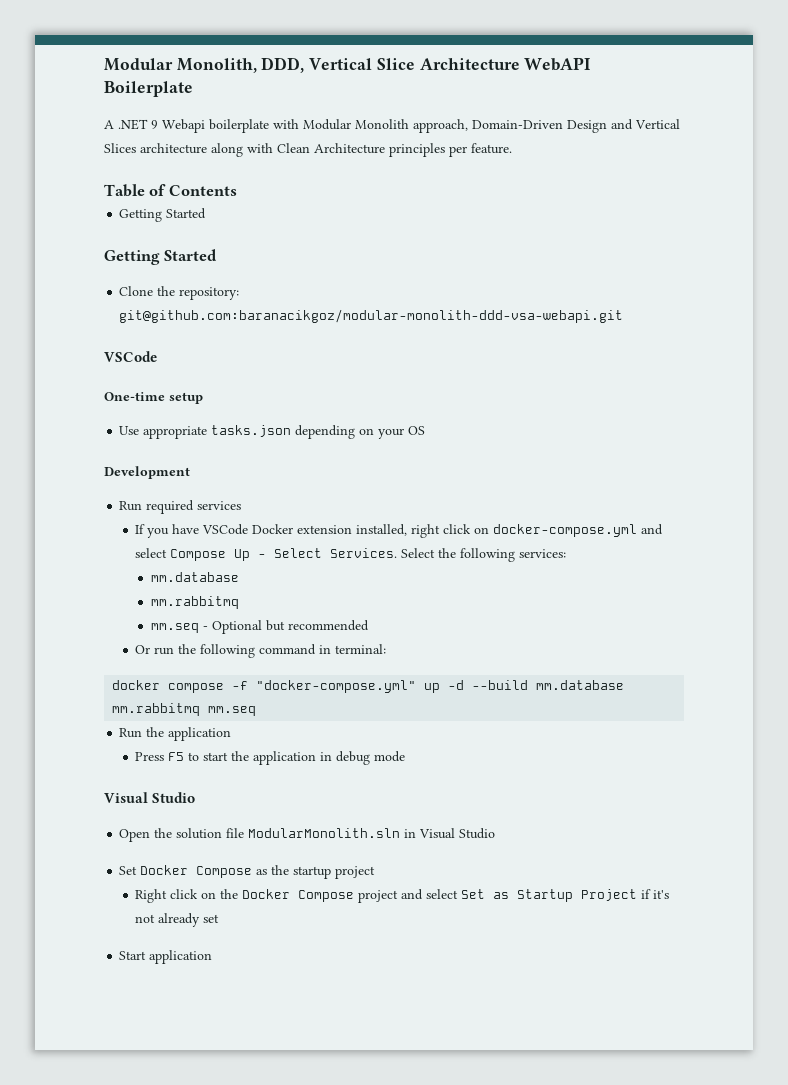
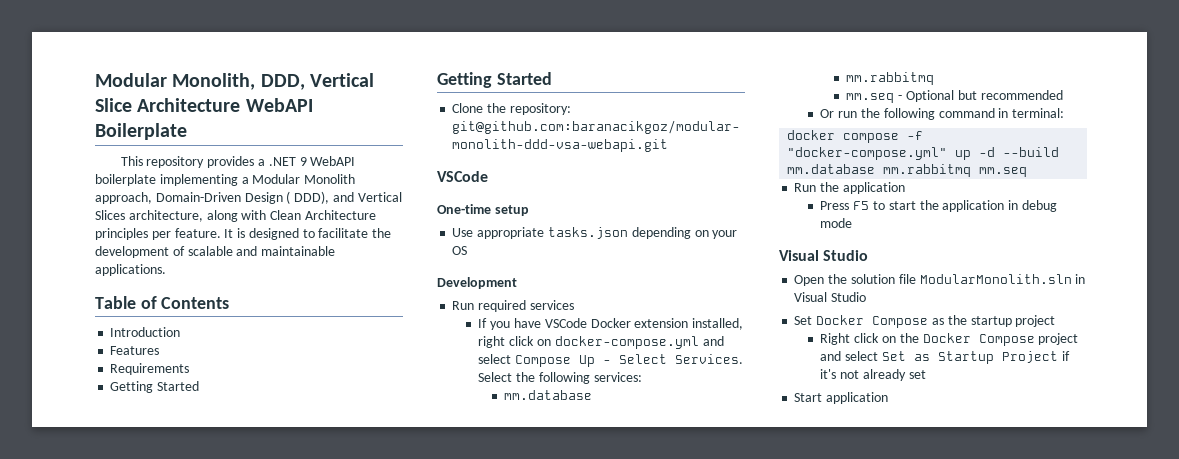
- A .NET 9 Webapi boilerplate with Modular Monolith approach, Domain-Driven Design and Vertical Slices architecture along with Clean Architecture principles per feature.
+ This repository provides a .NET 9 WebAPI boilerplate implementing a Modular Monolith approach, Domain-Driven Design ( DDD), and Vertical Slices architecture, along with Clean Architecture principles per feature. It is designed to facilitate the development of scalable and maintainable applications.
+ Introduction
+ Features
+ Requirements

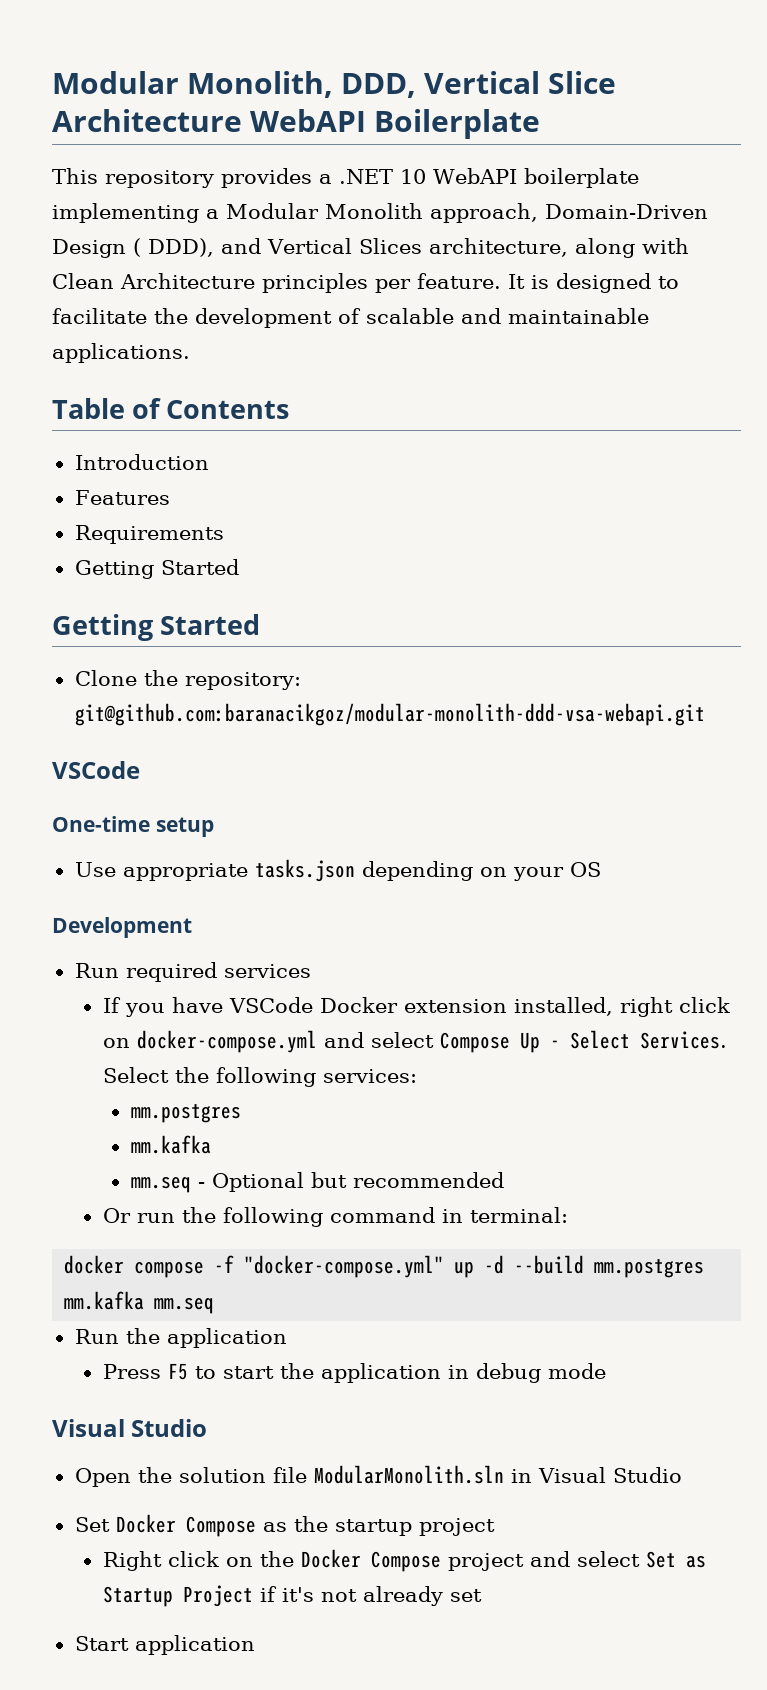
- This repository provides a .NET 9 WebAPI boilerplate implementing a Modular Monolith approach, Domain-Driven Design ( DDD), and Vertical Slices architecture, along with Clean Architecture principles per feature.
+ This repository provides a .NET 10 WebAPI boilerplate implementing a Modular Monolith approach, Domain-Driven Design ( DDD), and Vertical Slices architecture, along with Clean Architecture principles per feature.
  Select the following services:
- mm.database
- mm.rabbitmq
+ mm.postgres
+ mm.kafka
- docker compose -f "docker-compose.yml" up -d --build mm.database mm.rabbitmq mm.seq
+ docker compose -f "docker-compose.yml" up -d --build mm.postgres mm.kafka mm.seq

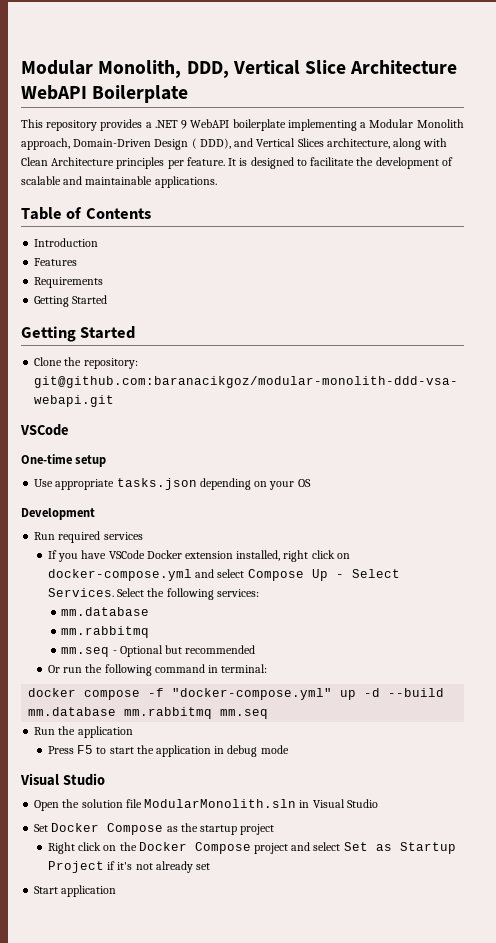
- This repository provides a .NET 10 WebAPI boilerplate implementing a Modular Monolith approach, Domain-Driven Design ( DDD), and Vertical Slices architecture, along with Clean Architecture principles per feature.
+ This repository provides a .NET 9 WebAPI boilerplate implementing a Modular Monolith approach, Domain-Driven Design ( DDD), and Vertical Slices architecture, along with Clean Architecture principles per feature.
  Select the following services:
- mm.postgres
- mm.kafka
+ mm.database
+ mm.rabbitmq
- docker compose -f "docker-compose.yml" up -d --build mm.postgres mm.kafka mm.seq
+ docker compose -f "docker-compose.yml" up -d --build mm.database mm.rabbitmq mm.seq

